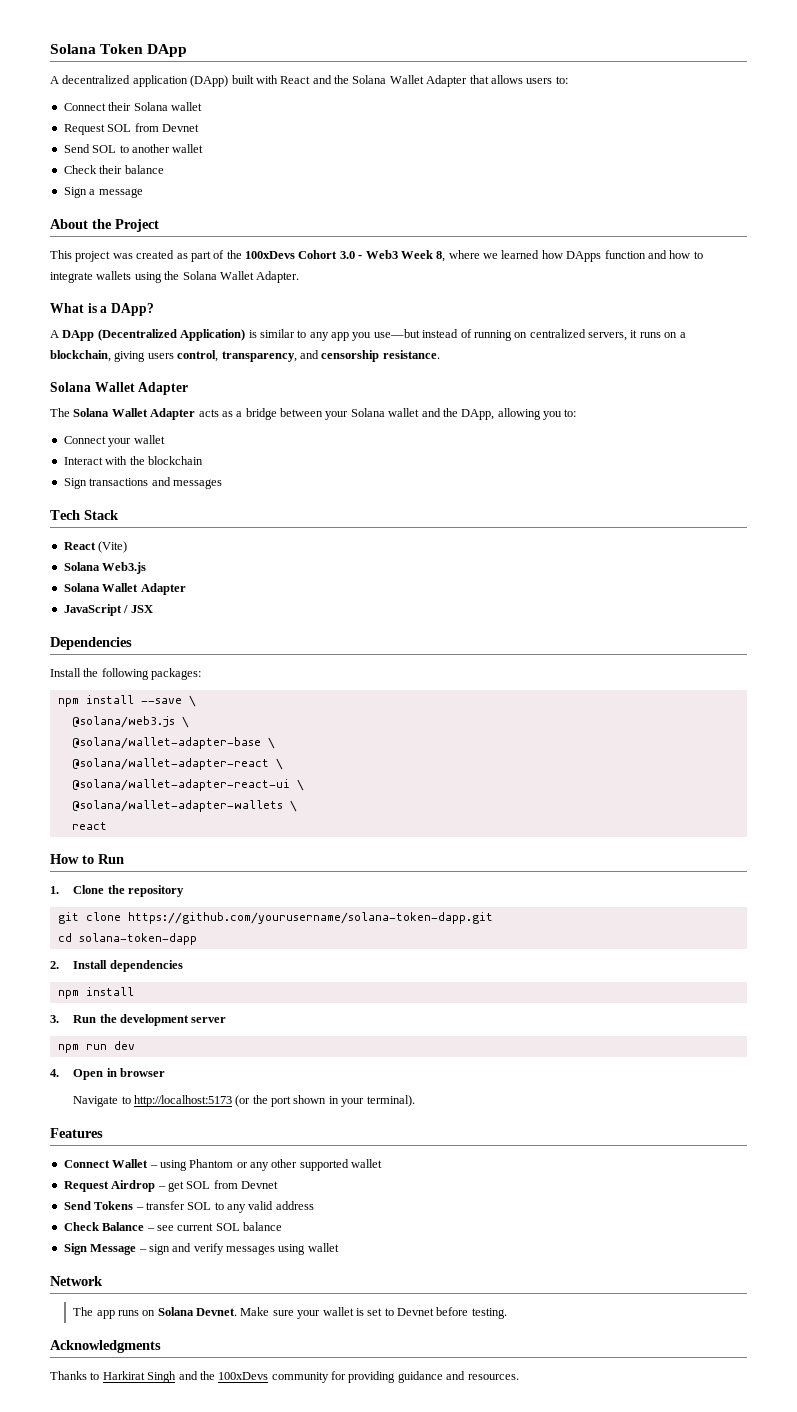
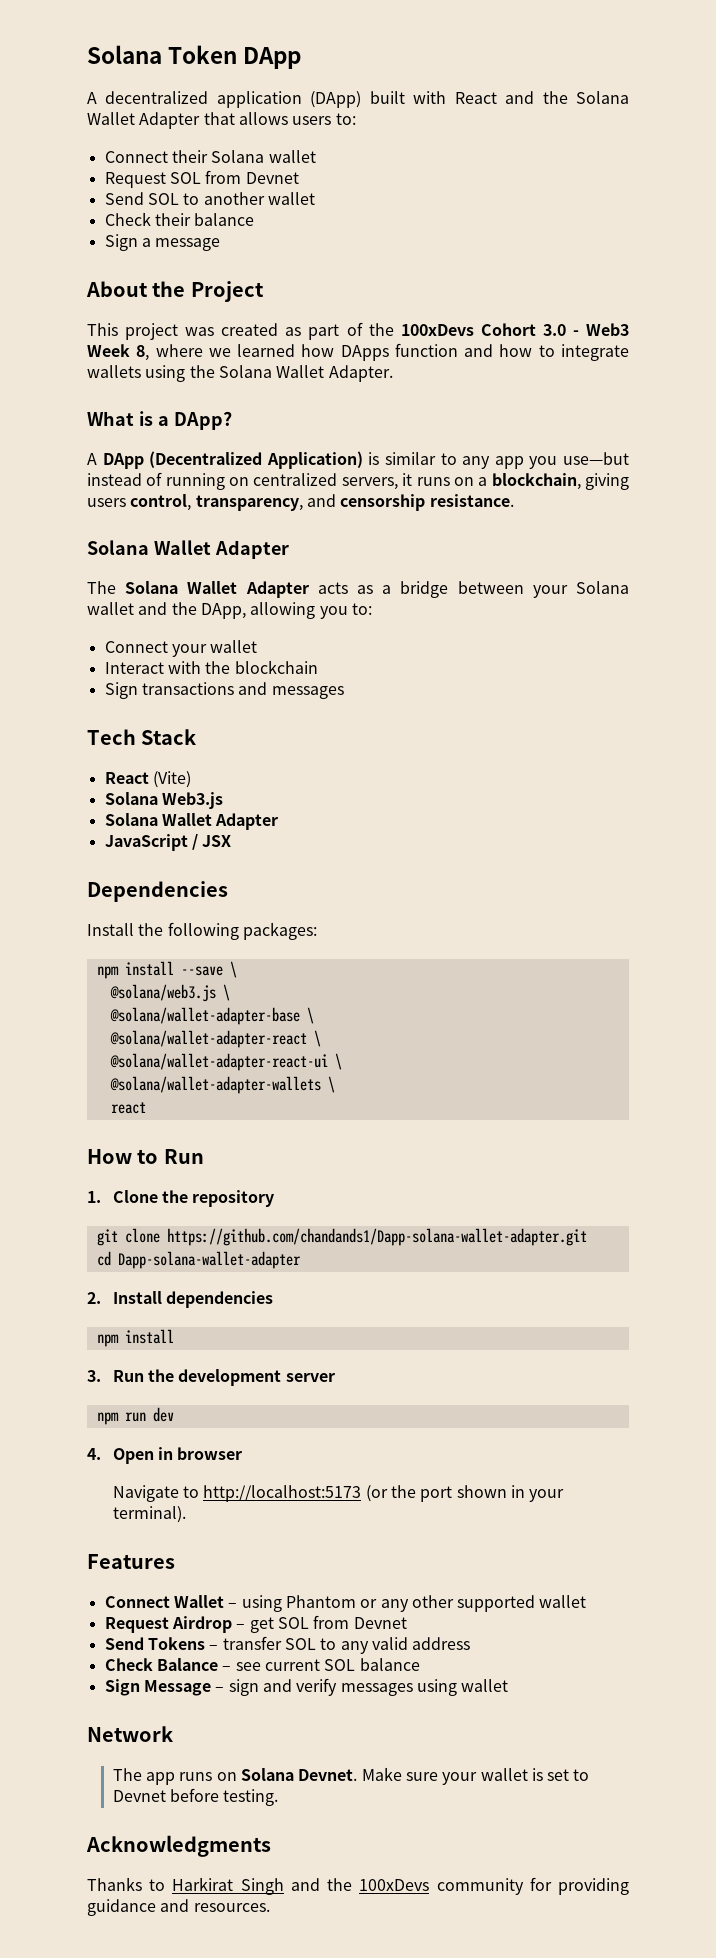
- git clone https://github.com/yourusername/solana-token-dapp.git
+ git clone https://github.com/chandands1/Dapp-solana-wallet-adapter.git
- cd solana-token-dapp
+ cd Dapp-solana-wallet-adapter

